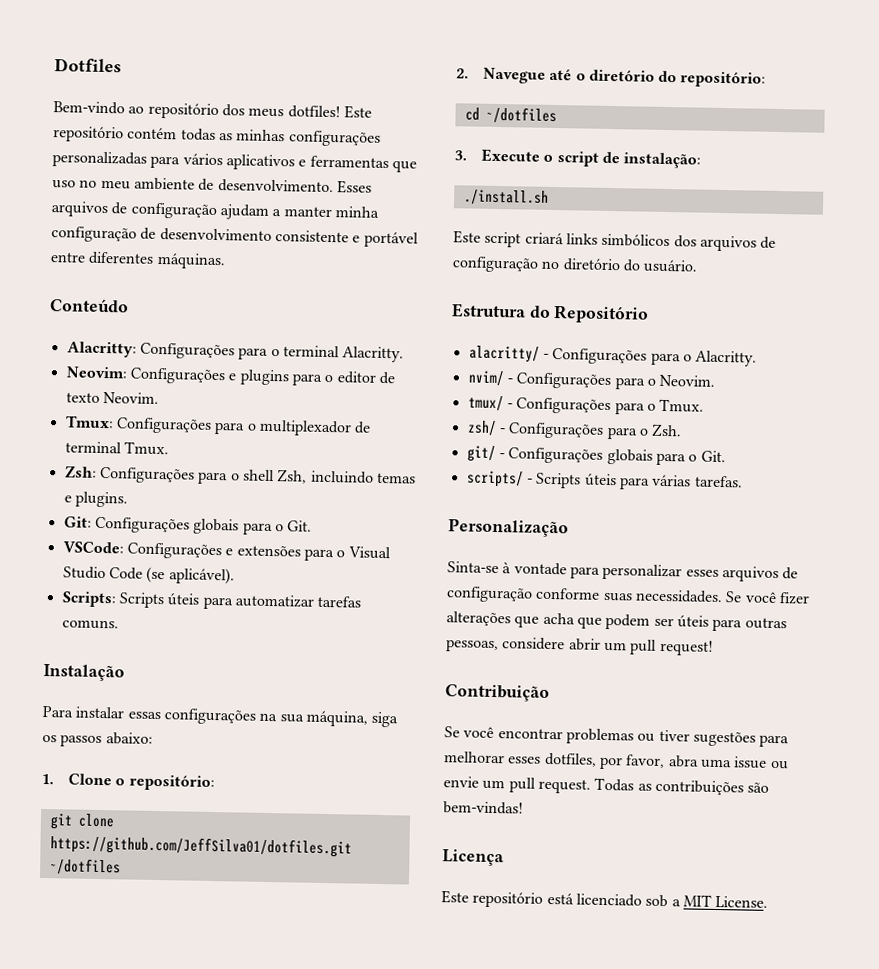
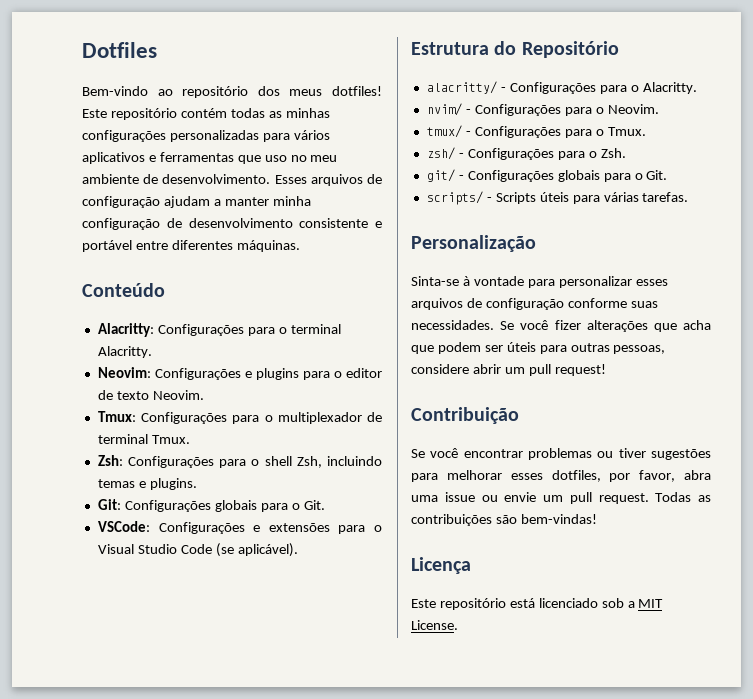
- Scripts: Scripts úteis para automatizar tarefas comuns.
- Instalação
- Para instalar essas configurações na sua máquina, siga os passos abaixo:
- 1. Clone o repositório:
- git clone https://github.com/JeffSilva01/dotfiles.git ~/dotfiles
- 2. Navegue até o diretório do repositório:
- cd ~/dotfiles
- 3. Execute o script de instalação:
- ./install.sh
- Este script criará links simbólicos dos arquivos de configuração no diretório do usuário.

